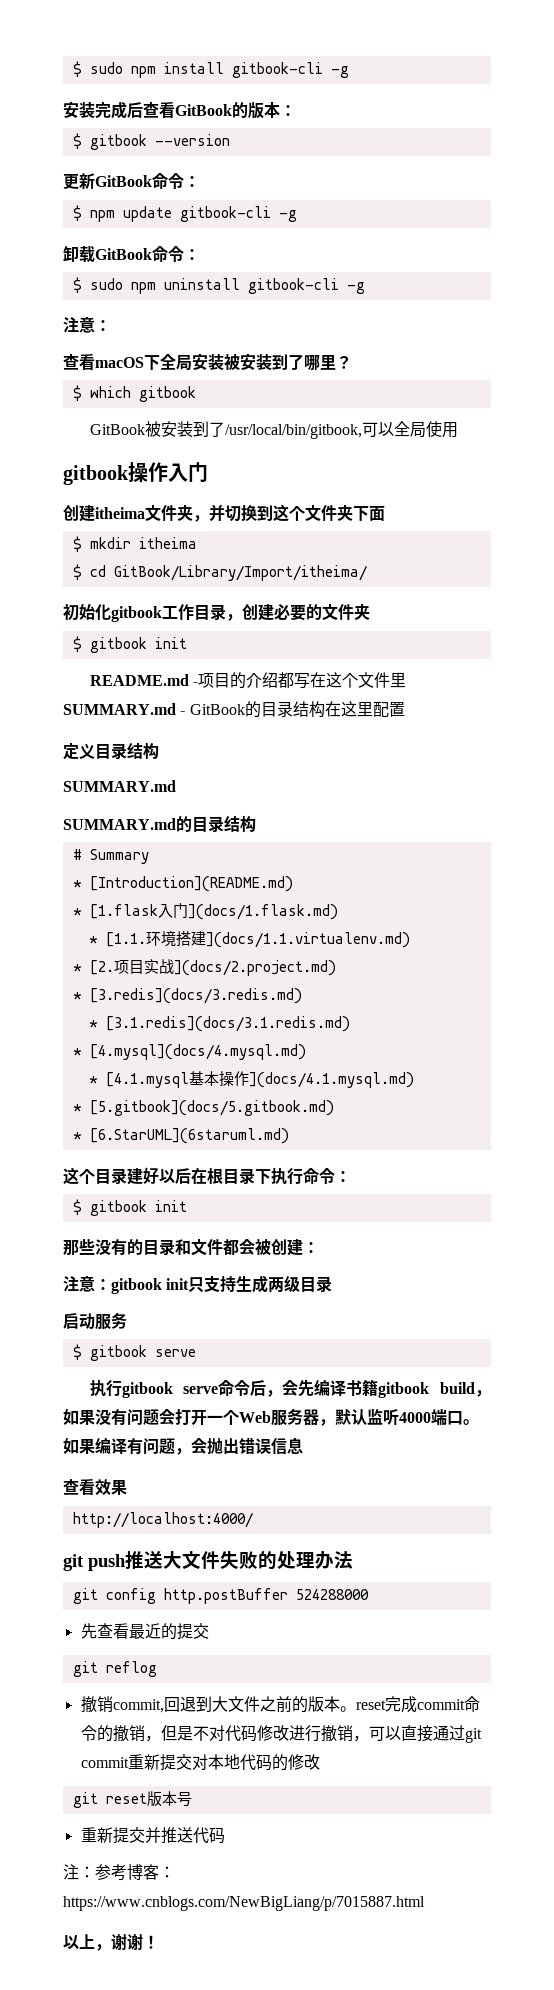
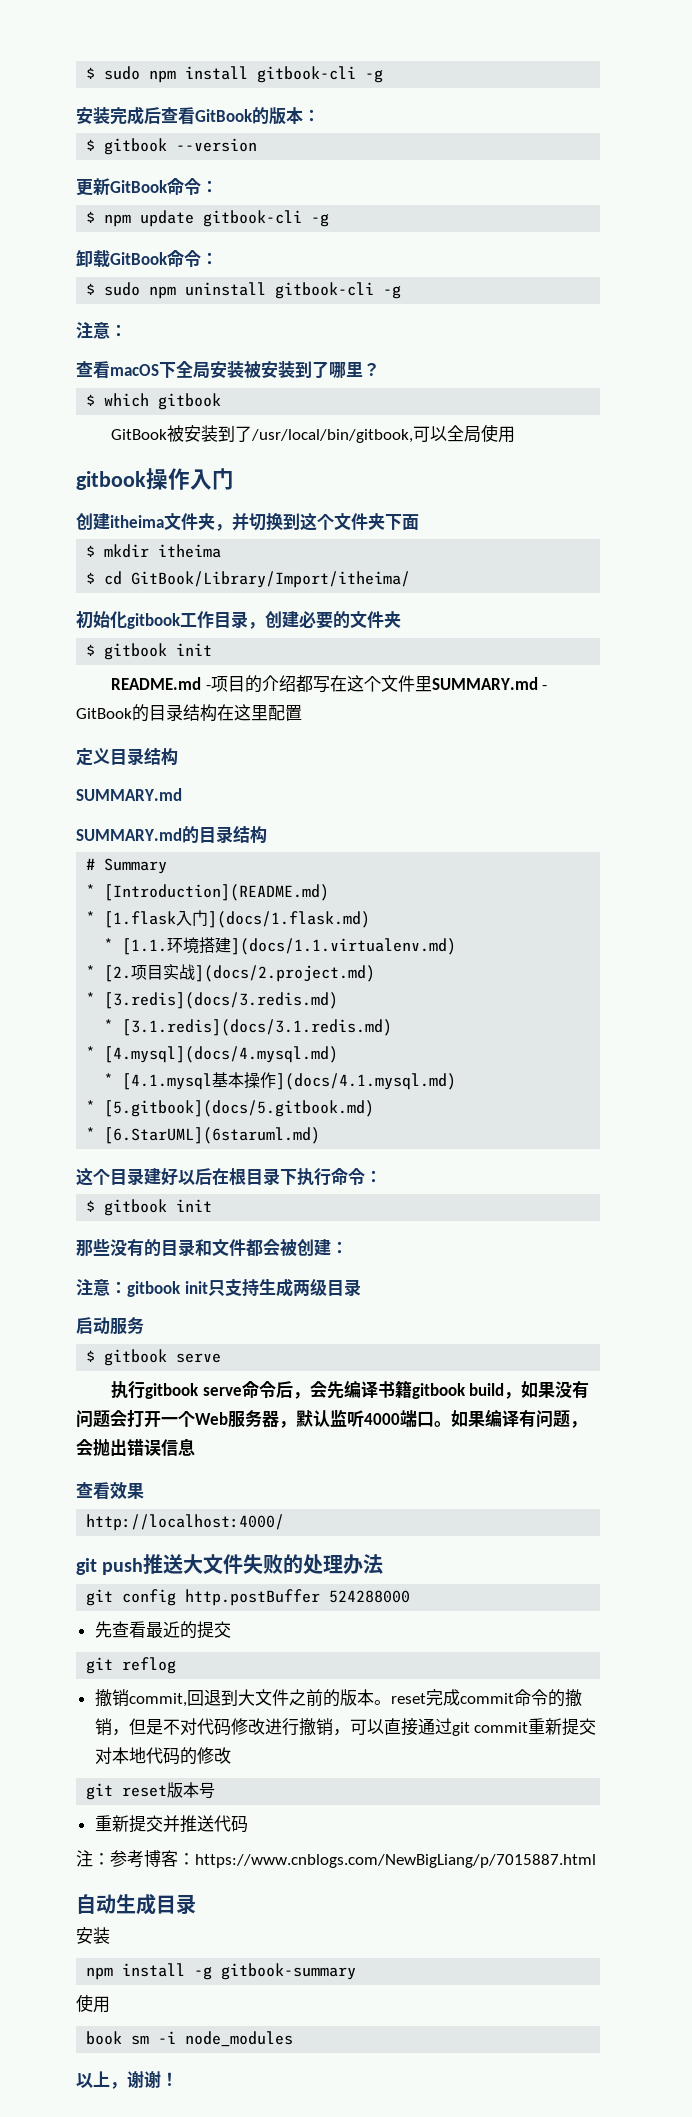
+ 自动生成目录
+ 安装
+ npm install -g gitbook-summary
+ 使用
+ book sm -i node_modules

